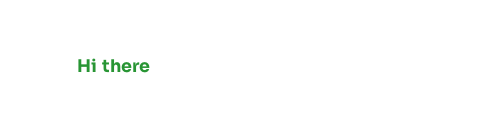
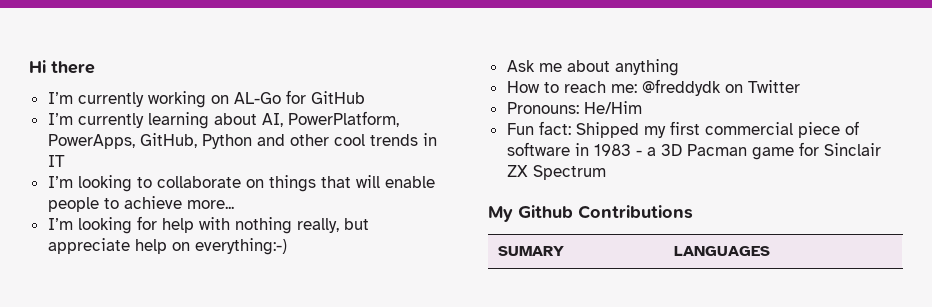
+ I’m currently working on AL-Go for GitHub
+ I’m currently learning about AI, PowerPlatform, PowerApps, GitHub, Python and other cool trends in IT
+ I’m looking to collaborate on things that will enable people to achieve more...
+ I’m looking for help with nothing really, but appreciate help on everything:-)
+ Ask me about anything
+ How to reach me: @freddydk on Twitter
+ Pronouns: He/Him
+ Fun fact: Shipped my first commercial piece of software in 1983 - a 3D Pacman game for Sinclair ZX Spectrum
+ My Github Contributions
+ SUMARY | LANGUAGES

